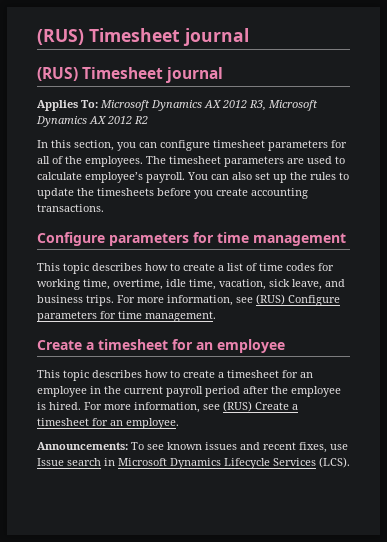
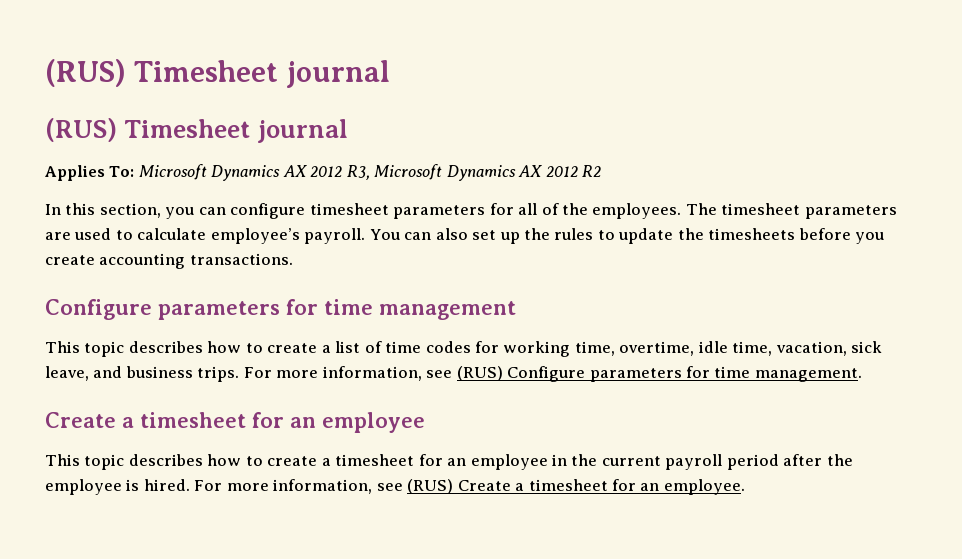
- Announcements: To see known issues and recent fixes, use Issue search in Microsoft Dynamics Lifecycle Services (LCS).

